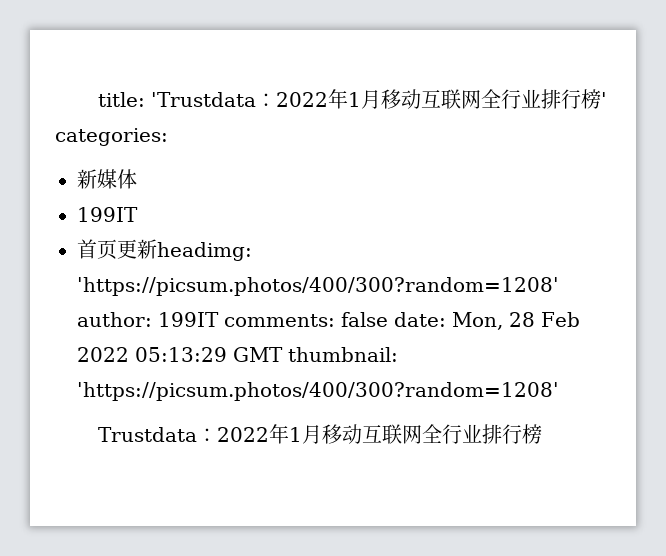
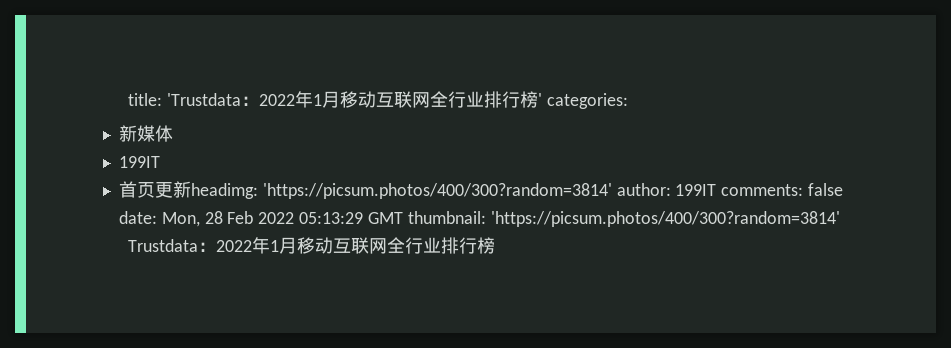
- 首页更新headimg: 'https://picsum.photos/400/300?random=1208' author: 199IT comments: false date: Mon, 28 Feb 2022 05:13:29 GMT thumbnail: 'https://picsum.photos/400/300?random=1208'
+ 首页更新headimg: 'https://picsum.photos/400/300?random=3814' author: 199IT comments: false date: Mon, 28 Feb 2022 05:13:29 GMT thumbnail: 'https://picsum.photos/400/300?random=3814'

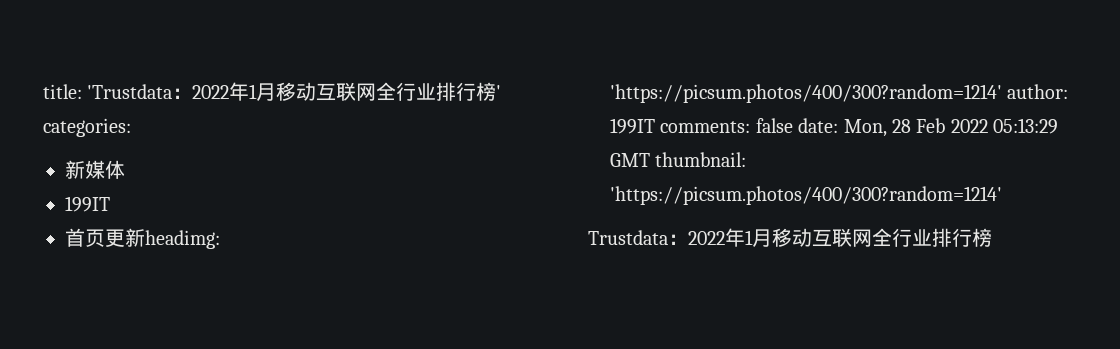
- 首页更新headimg: 'https://picsum.photos/400/300?random=3814' author: 199IT comments: false date: Mon, 28 Feb 2022 05:13:29 GMT thumbnail: 'https://picsum.photos/400/300?random=3814'
+ 首页更新headimg: 'https://picsum.photos/400/300?random=1214' author: 199IT comments: false date: Mon, 28 Feb 2022 05:13:29 GMT thumbnail: 'https://picsum.photos/400/300?random=1214'

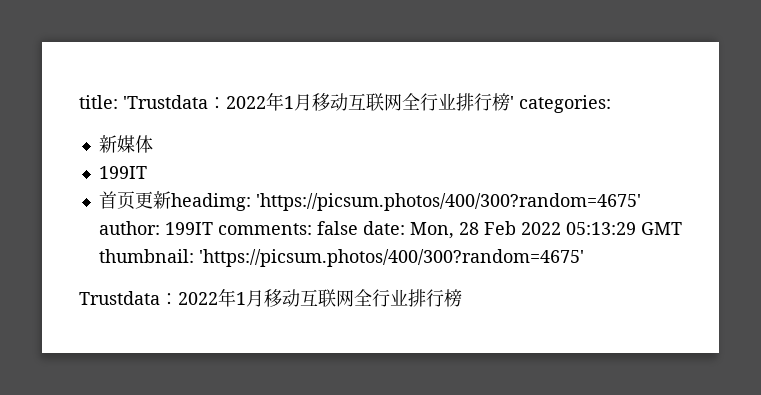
- 首页更新headimg: 'https://picsum.photos/400/300?random=1214' author: 199IT comments: false date: Mon, 28 Feb 2022 05:13:29 GMT thumbnail: 'https://picsum.photos/400/300?random=1214'
+ 首页更新headimg: 'https://picsum.photos/400/300?random=4675' author: 199IT comments: false date: Mon, 28 Feb 2022 05:13:29 GMT thumbnail: 'https://picsum.photos/400/300?random=4675'

